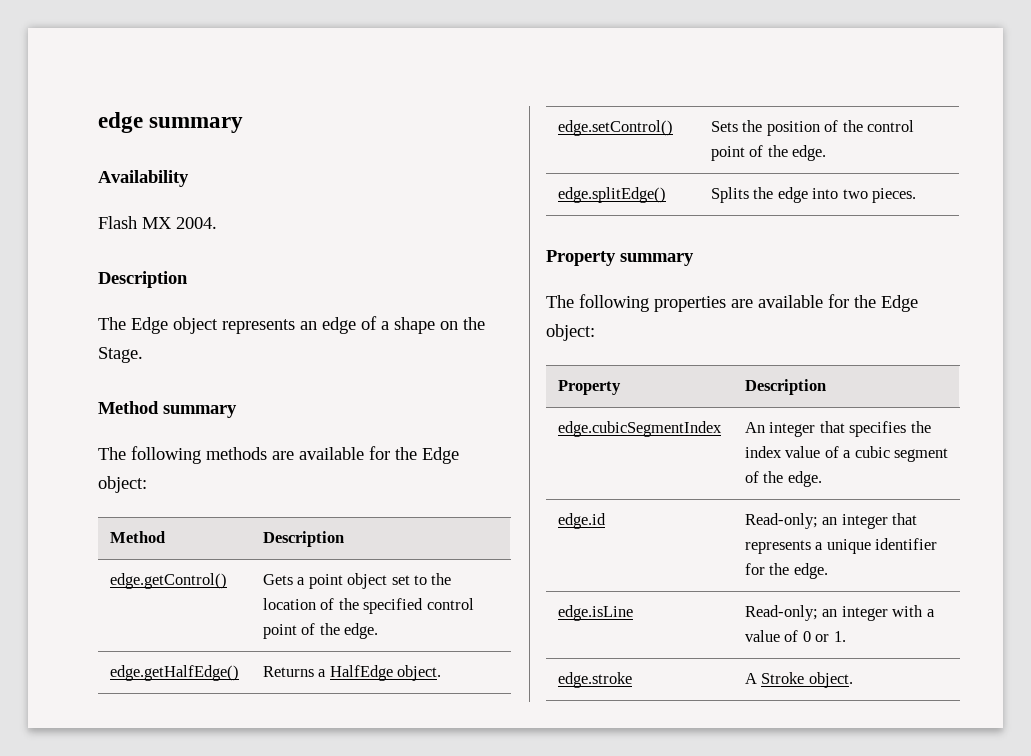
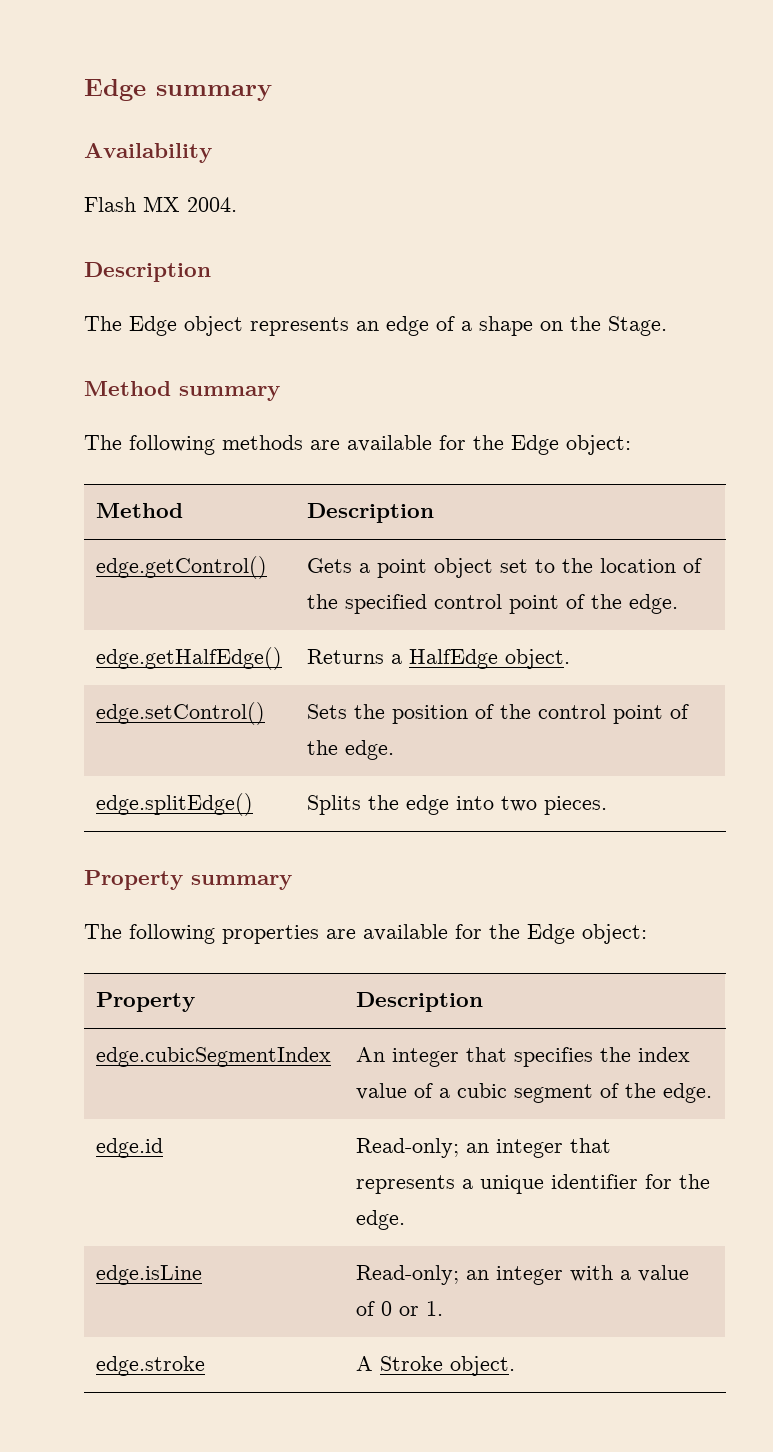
- edge summary
+ Edge summary

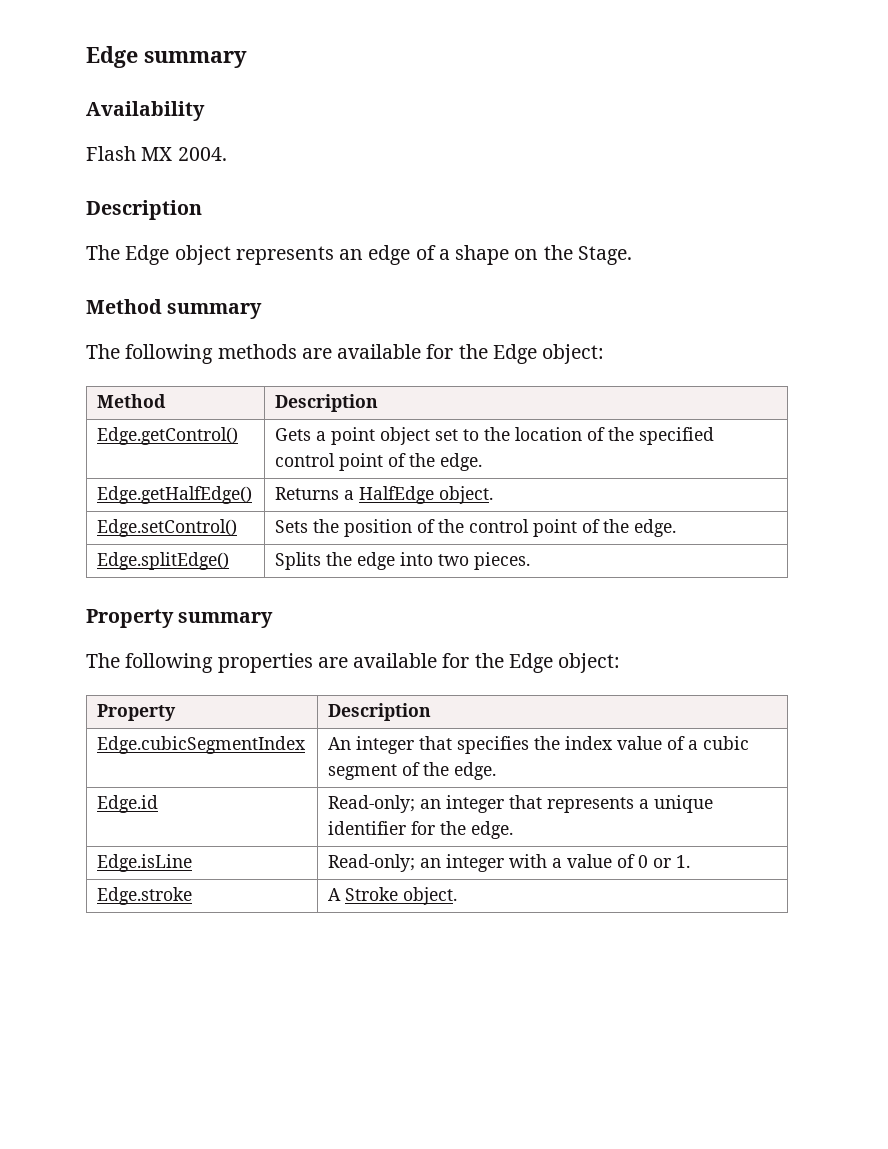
- edge.getControl() | Gets a point object set to the location of the specified control point of the edge.
+ Edge.getControl() | Gets a point object set to the location of the specified control point of the edge.
- edge.getHalfEdge() | Returns a HalfEdge object.
+ Edge.getHalfEdge() | Returns a HalfEdge object.
- edge.setControl() | Sets the position of the control point of the edge.
+ Edge.setControl() | Sets the position of the control point of the edge.
- edge.splitEdge() | Splits the edge into two pieces.
+ Edge.splitEdge() | Splits the edge into two pieces.
- edge.cubicSegmentIndex | An integer that specifies the index value of a cubic segment of the edge.
+ Edge.cubicSegmentIndex | An integer that specifies the index value of a cubic segment of the edge.
- edge.id | Read-only; an integer that represents a unique identifier for the edge.
+ Edge.id | Read-only; an integer that represents a unique identifier for the edge.
- edge.isLine | Read-only; an integer with a value of 0 or 1.
+ Edge.isLine | Read-only; an integer with a value of 0 or 1.
- edge.stroke | A Stroke object.
+ Edge.stroke | A Stroke object.

